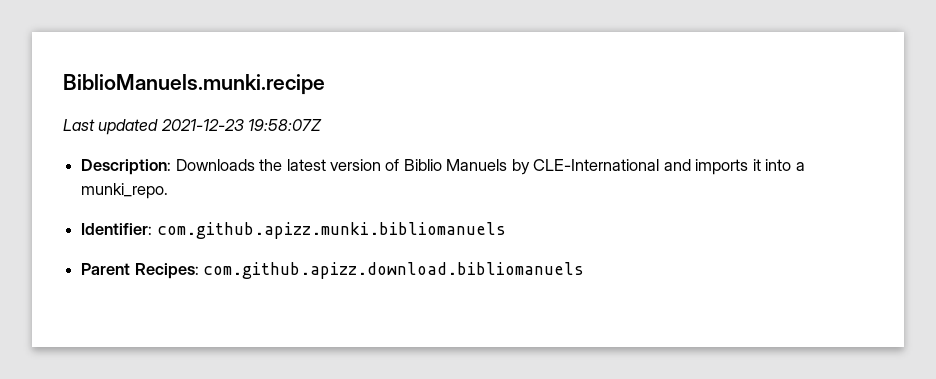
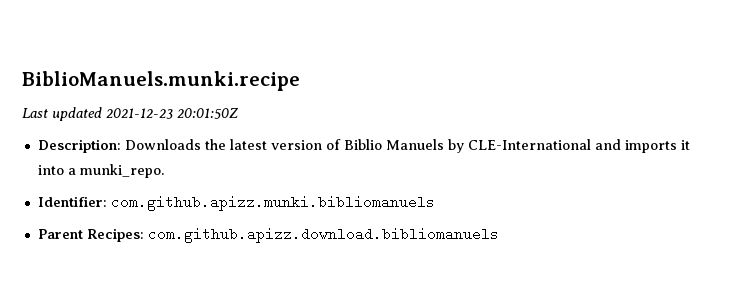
- Last updated 2021-12-23 19:58:07Z
+ Last updated 2021-12-23 20:01:50Z

